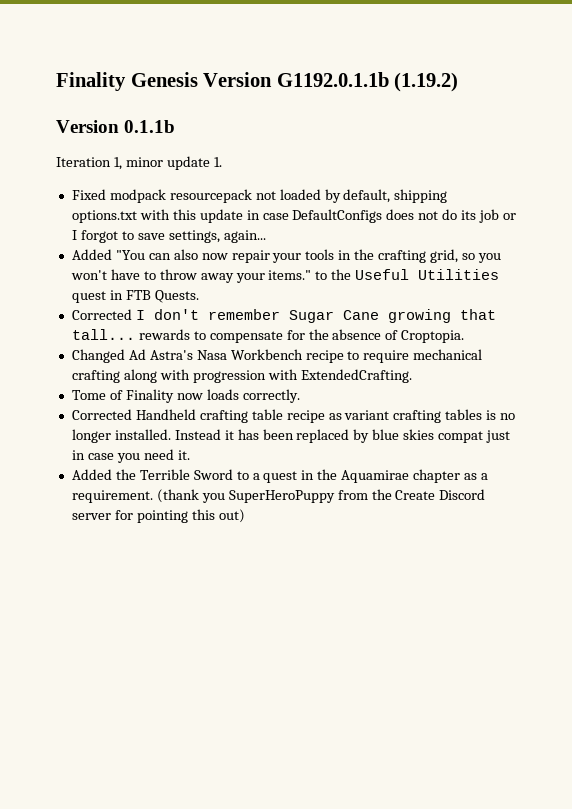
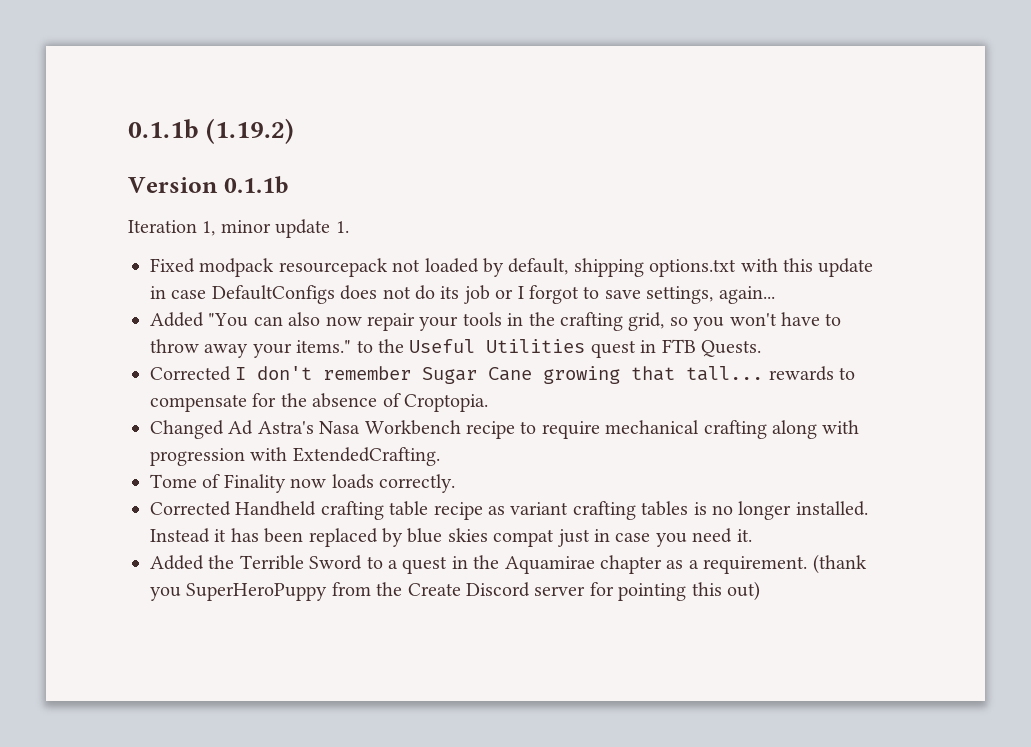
- Finality Genesis Version G1192.0.1.1b (1.19.2)
+ 0.1.1b (1.19.2)

